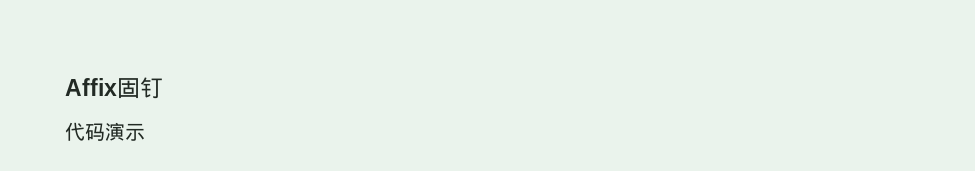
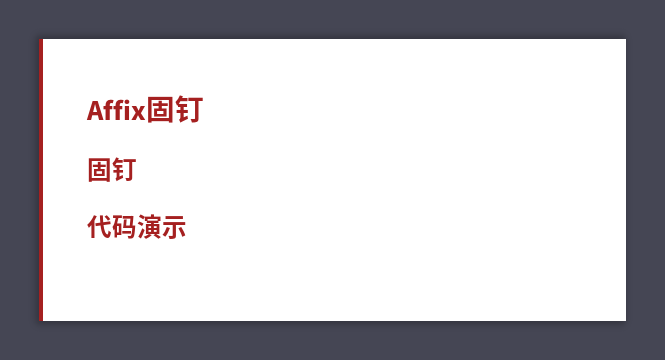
  Affix固钉
+ 固钉

